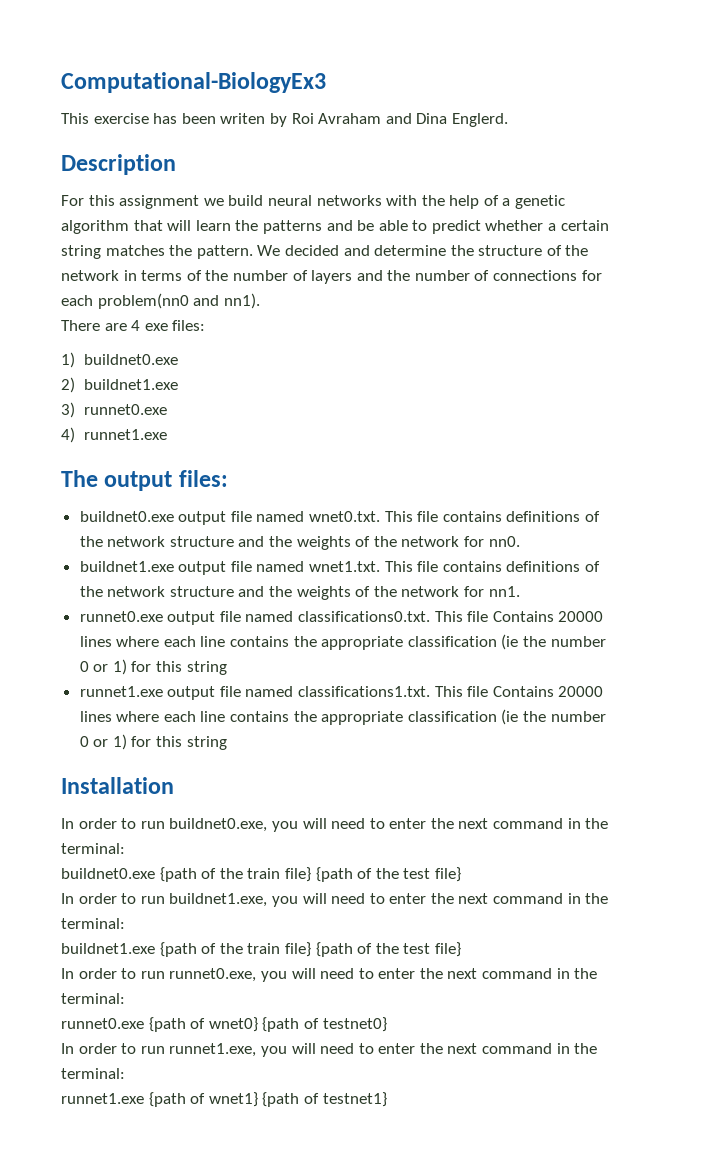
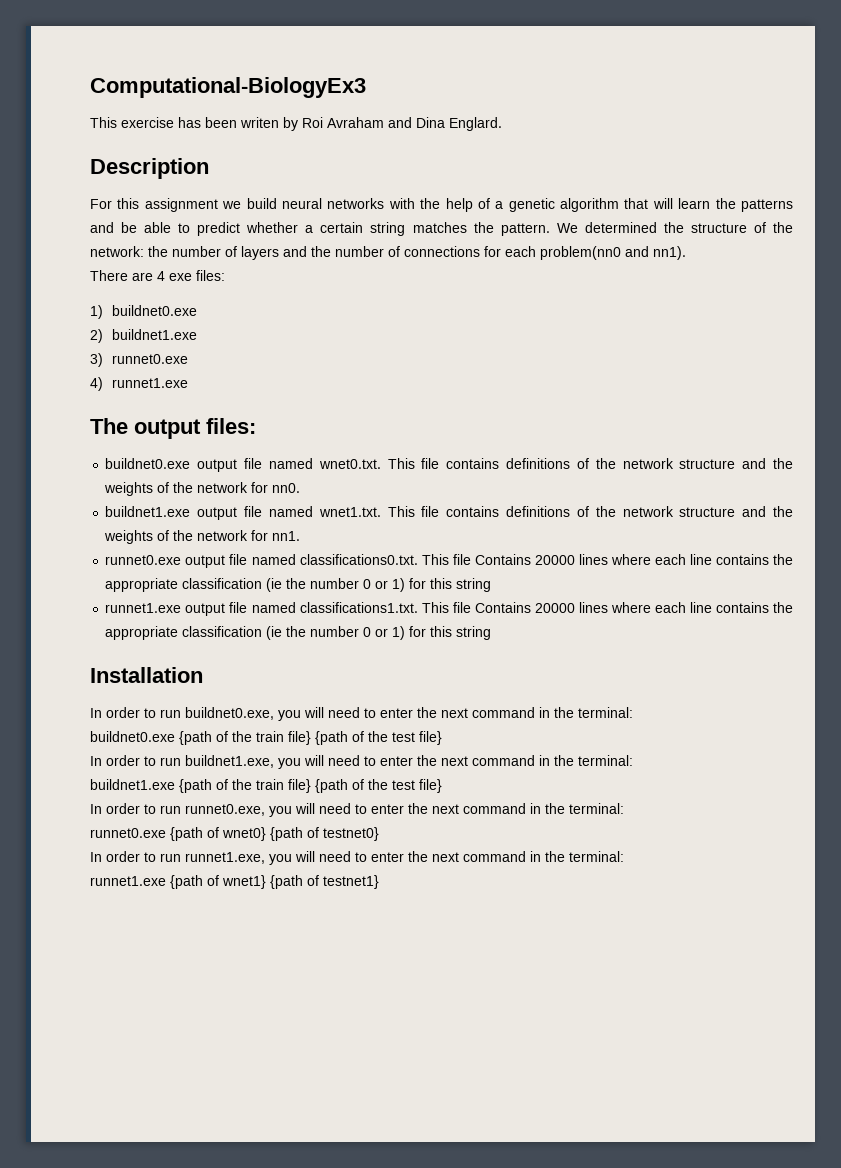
- This exercise has been writen by Roi Avraham and Dina Englerd.
+ This exercise has been writen by Roi Avraham and Dina Englard.
- We decided and determine the structure of the network in terms of the number of layers and the number of connections for each problem(nn0 and nn1).
+ We determined the structure of the network: the number of layers and the number of connections for each problem(nn0 and nn1).

